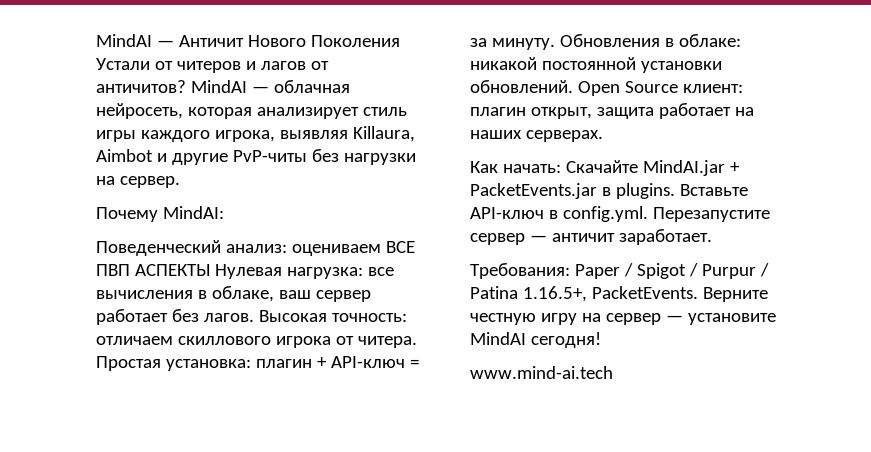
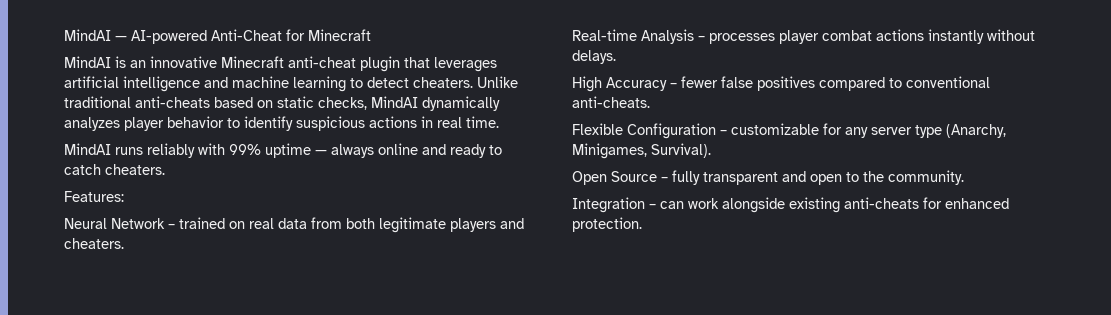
- MindAI — Античит Нового Поколения Устали от читеров и лагов от античитов? MindAI — облачная нейросеть, которая анализирует стиль игры каждого игрока, выявляя Killaura, Aimbot и другие PvP-читы без нагрузки на сервер.
- Почему MindAI:
- Поведенческий анализ: оцениваем ВСЕ ПВП АСПЕКТЫ Нулевая нагрузка: все вычисления в облаке, ваш сервер работает без лагов. Высокая точность: отличаем скиллового игрока от читера. Простая установка: плагин + API-ключ = за минуту. Обновления в облаке: никакой постоянной установки обновлений. Open Source клиент: плагин открыт, защита работает на наших серверах.
- Как начать: Скачайте MindAI.jar + PacketEvents.jar в plugins. Вставьте API-ключ в config.yml. Перезапустите сервер — античит заработает.
- Требования: Paper / Spigot / Purpur / Patina 1.16.5+, PacketEvents. Верните честную игру на сервер — установите MindAI сегодня!
- www.mind-ai.tech
+ MindAI — AI-powered Anti-Cheat for Minecraft
+ MindAI is an innovative Minecraft anti-cheat plugin that leverages artificial intelligence and machine learning to detect cheaters. Unlike traditional anti-cheats based on static checks, MindAI dynamically analyzes player behavior to identify suspicious actions in real time.
+ MindAI runs reliably with 99% uptime — always online and ready to catch cheaters.
+ Features:
+ Neural Network – trained on real data from both legitimate players and cheaters.
+ Real-time Analysis – processes player combat actions instantly without delays.
+ High Accuracy – fewer false positives compared to conventional anti-cheats.
+ Flexible Configuration – customizable for any server type (Anarchy, Minigames, Survival).
+ Open Source – fully transparent and open to the community.
+ Integration – can work alongside existing anti-cheats for enhanced protection.

